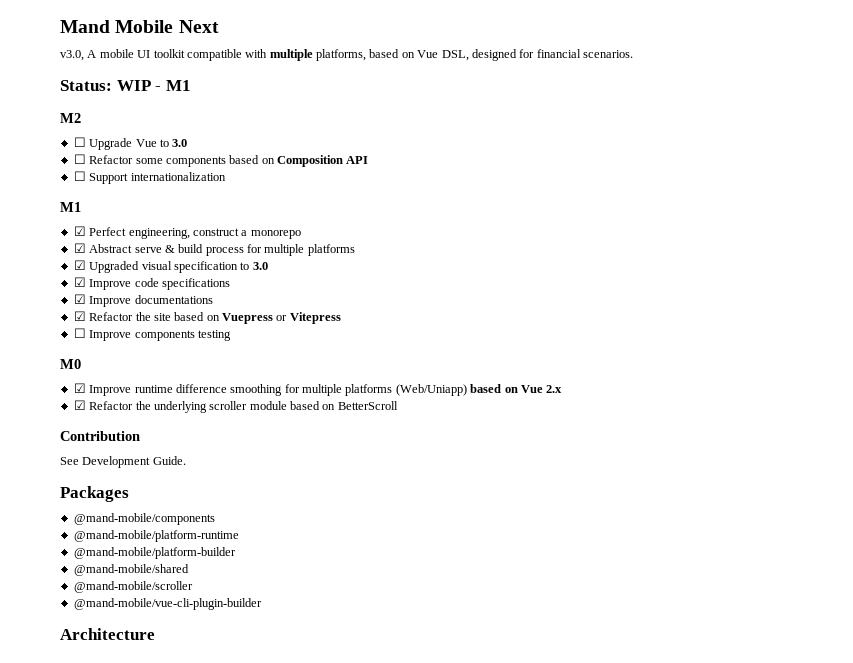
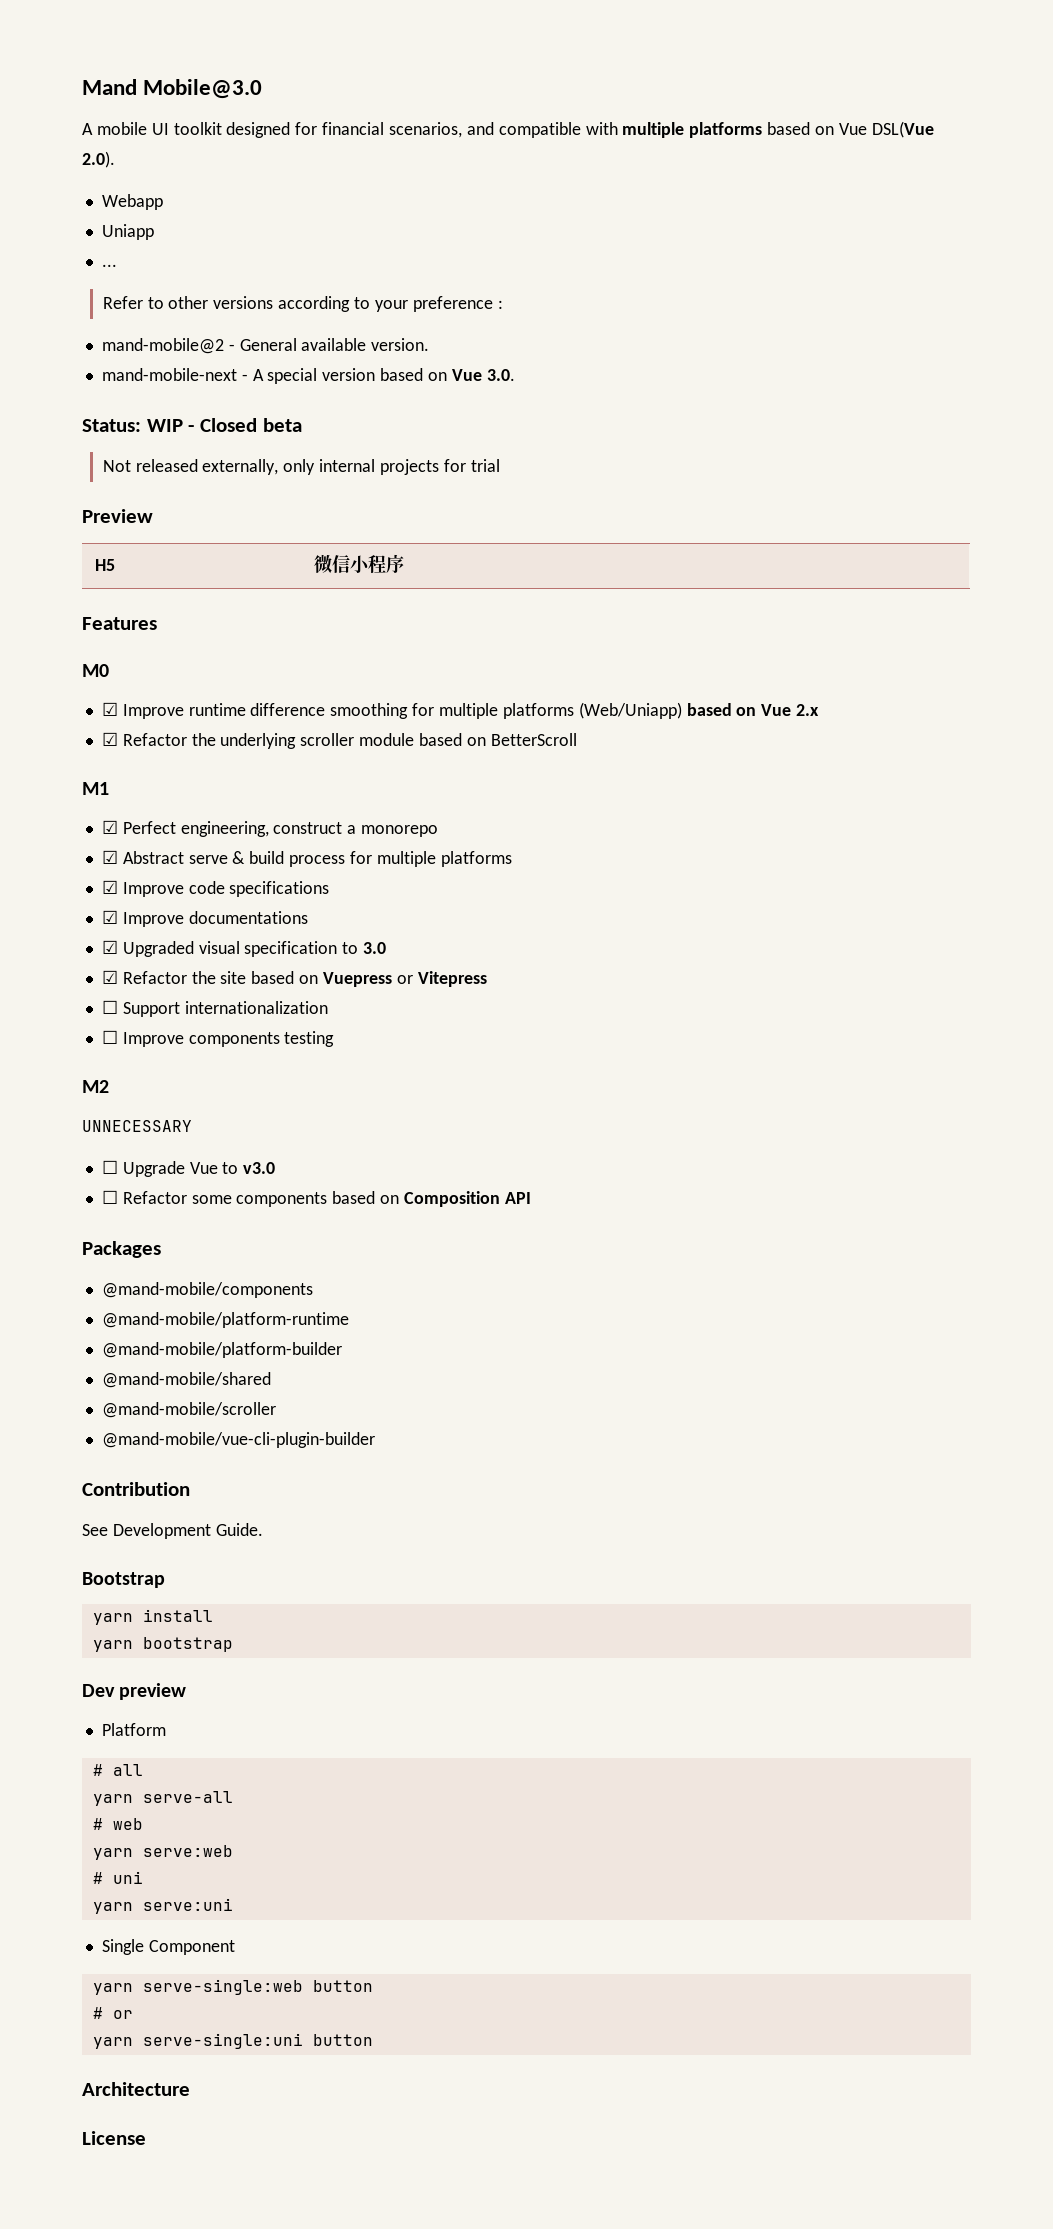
- Mand Mobile Next
- v3.0, A mobile UI toolkit compatible with multiple platforms, based on Vue DSL, designed for financial scenarios.
- Status: WIP - M1
- M2
- ☐ Upgrade Vue to 3.0
- ☐ Refactor some components based on Composition API
- ☐ Support internationalization
- M1
- ☑ Perfect engineering, construct a monorepo
- ☑ Abstract serve & build process for multiple platforms
- ☑ Upgraded visual specification to 3.0
- ☑ Improve code specifications
- ☑ Improve documentations
- ☑ Refactor the site based on Vuepress or Vitepress
- ☐ Improve components testing
+ Mand Mobile@3.0
+ A mobile UI toolkit designed for financial scenarios, and compatible with multiple platforms based on Vue DSL(Vue 2.0).
+ Webapp
+ Uniapp
+ ...
+ Refer to other versions according to your preference :
+ mand-mobile@2 - General available version.
+ mand-mobile-next - A special version based on Vue 3.0.
+ Status: WIP - Closed beta
+ Not released externally, only internal projects for trial
+ Preview
+ H5 | 微信小程序
+ Features
- Contribution
- See Development Guide.
+ M1
+ ☑ Perfect engineering, construct a monorepo
+ ☑ Abstract serve & build process for multiple platforms
+ ☑ Improve code specifications
+ ☑ Improve documentations
+ ☑ Upgraded visual specification to 3.0
+ ☑ Refactor the site based on Vuepress or Vitepress
+ ☐ Support internationalization
+ ☐ Improve components testing
+ M2
+ UNNECESSARY
+ ☐ Upgrade Vue to v3.0
+ ☐ Refactor some components based on Composition API
+ Contribution
+ See Development Guide.
+ Bootstrap
+ yarn install
+ yarn bootstrap
+ Dev preview
+ Platform
+ # all
+ yarn serve-all
+ # web
+ yarn serve:web
+ # uni
+ yarn serve:uni
+ Single Component
+ yarn serve-single:web button
+ # or
+ yarn serve-single:uni button
+ License

